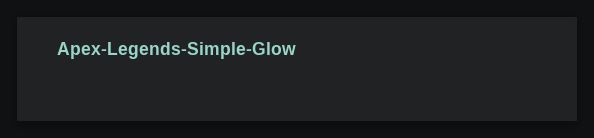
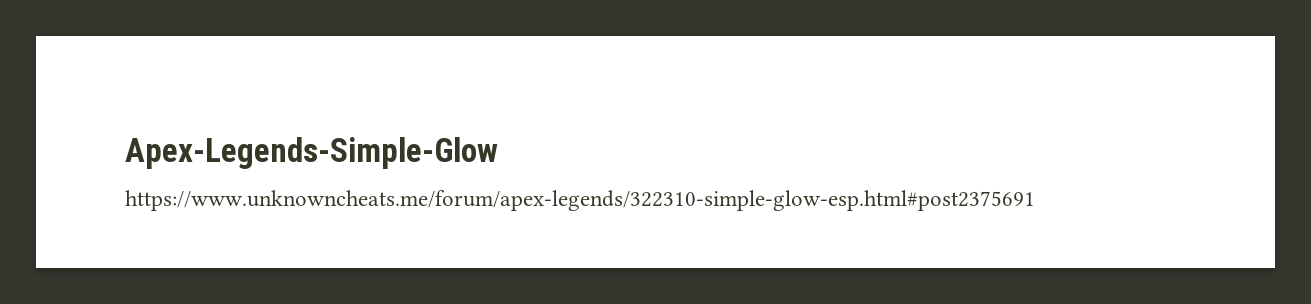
+ https://www.unknowncheats.me/forum/apex-legends/322310-simple-glow-esp.html#post2375691

